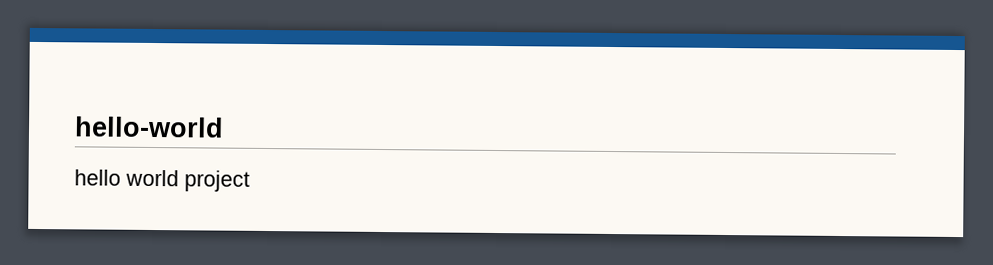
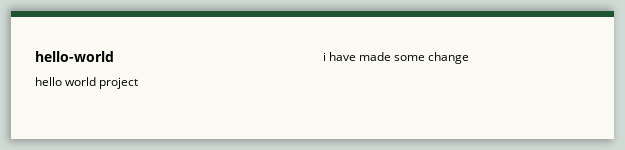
+ i have made some change

